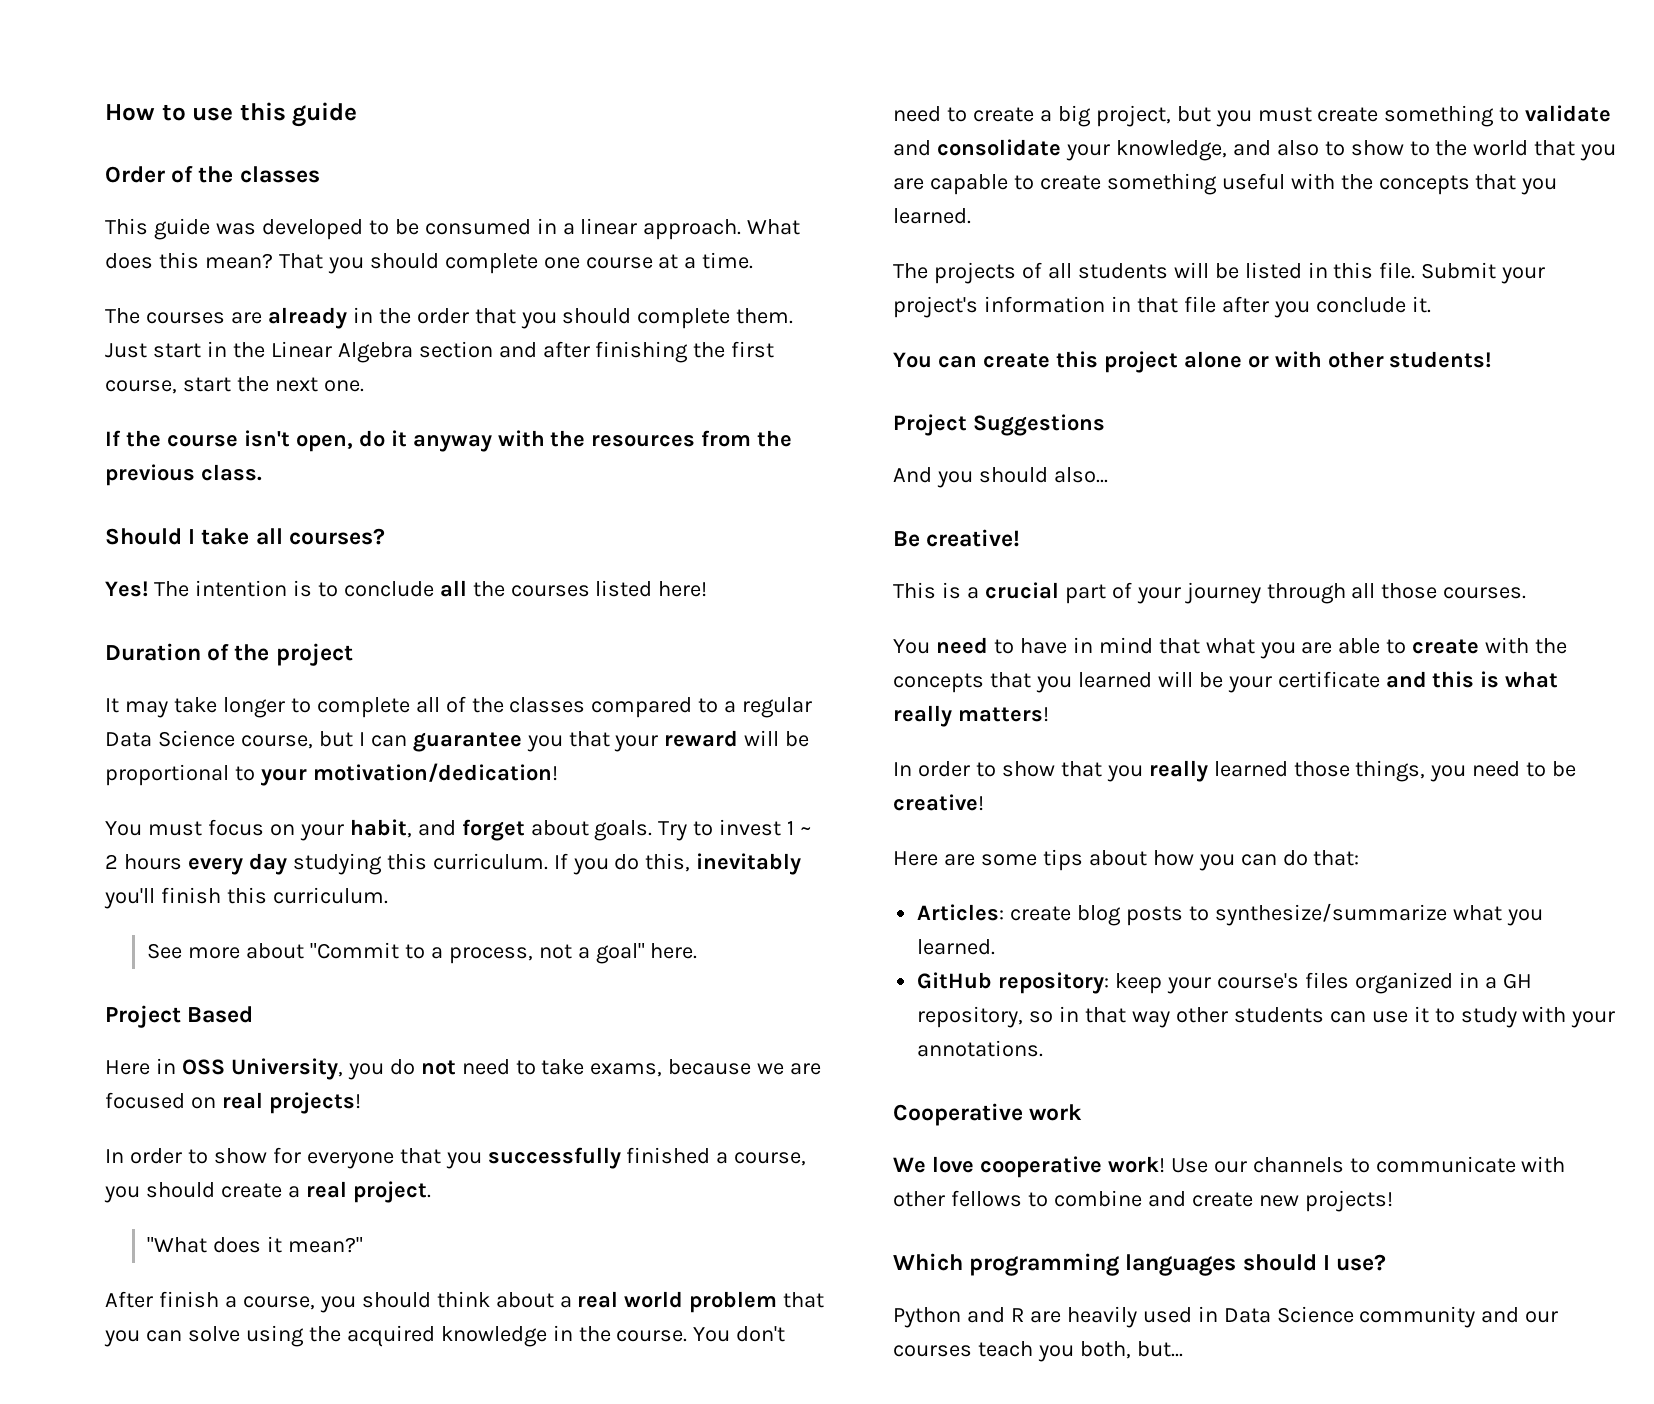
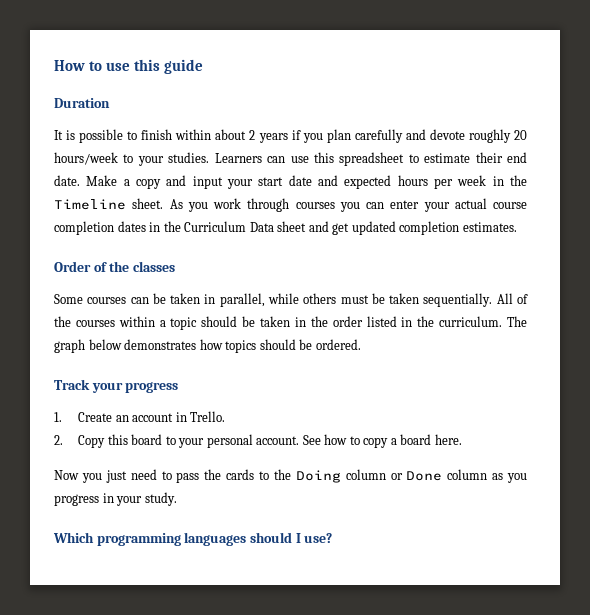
+ Duration
+ It is possible to finish within about 2 years if you plan carefully and devote roughly 20 hours/week to your studies. Learners can use this spreadsheet to estimate their end date. Make a copy and input your start date and expected hours per week in the Timeline sheet. As you work through courses you can enter your actual course completion dates in the Curriculum Data sheet and get updated completion estimates.
  Order of the classes
- This guide was developed to be consumed in a linear approach. What does this mean? That you should complete one course at a time.
- The courses are already in the order that you should complete them. Just start in the Linear Algebra section and after finishing the first course, start the next one.
- If the course isn't open, do it anyway with the resources from the previous class.
- Should I take all courses?
- Yes! The intention is to conclude all the courses listed here!
- Duration of the project
- It may take longer to complete all of the classes compared to a regular Data Science course, but I can guarantee you that your reward will be proportional to your motivation/dedication!
- You must focus on your habit, and forget about goals. Try to invest 1 ~ 2 hours every day studying this curriculum. If you do this, inevitably you'll finish this curriculum.
- See more about "Commit to a process, not a goal" here.
- Project Based
- Here in OSS University, you do not need to take exams, because we are focused on real projects!
- In order to show for everyone that you successfully finished a course, you should create a real project.
- "What does it mean?"
- After finish a course, you should think about a real world problem that you can solve using the acquired knowledge in the course. You don't need to create a big project, but you must create something to validate and consolidate your knowledge, and also to show to the world that you are capable to create something useful with the concepts that you learned.
- The projects of all students will be listed in this file. Submit your project's information in that file after you conclude it.
- You can create this project alone or with other students!
- Project Suggestions
- And you should also...
- Be creative!
- This is a crucial part of your journey through all those courses.
- You need to have in mind that what you are able to create with the concepts that you learned will be your certificate and this is what really matters!
- In order to show that you really learned those things, you need to be creative!
- Here are some tips about how you can do that:
- Articles: create blog posts to synthesize/summarize what you learned.
- GitHub repository: keep your course's files organized in a GH repository, so in that way other students can use it to study with your annotations.
- Cooperative work
- We love cooperative work! Use our channels to communicate with other fellows to combine and create new projects!
+ Some courses can be taken in parallel, while others must be taken sequentially. All of the courses within a topic should be taken in the order listed in the curriculum. The graph below demonstrates how topics should be ordered.
+ Track your progress
+ 1. Create an account in Trello.
+ 2. Copy this board to your personal account. See how to copy a board here.
+ Now you just need to pass the cards to the Doing column or Done column as you progress in your study.
- Python and R are heavily used in Data Science community and our courses teach you both, but...

